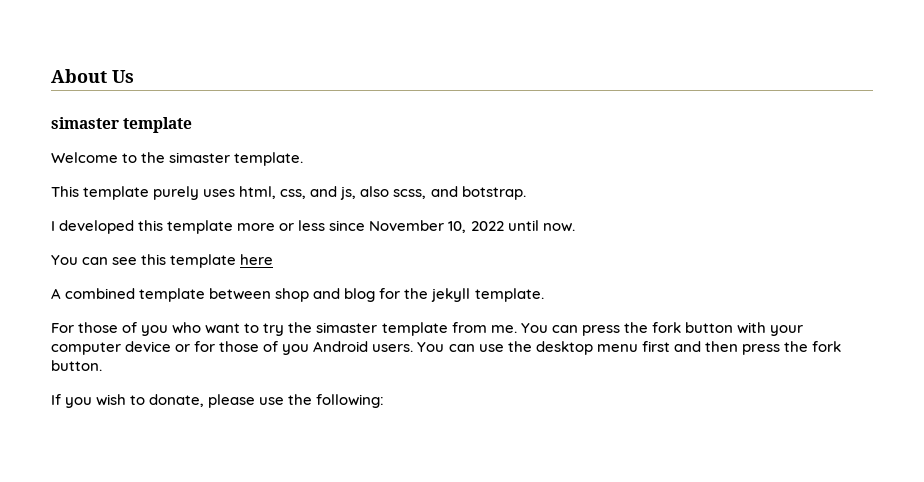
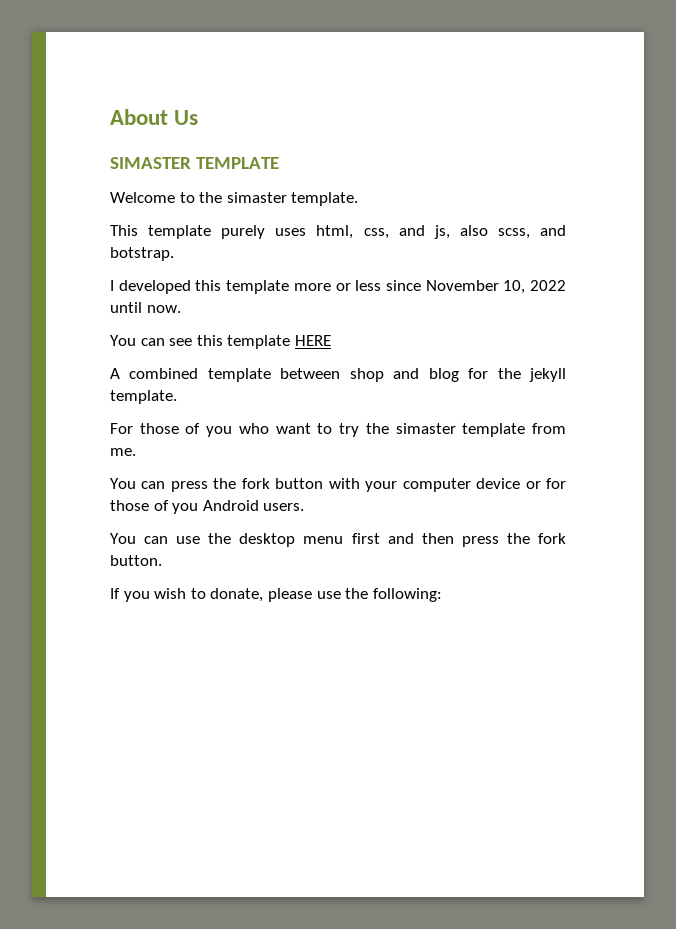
  About Us
- simaster template
+ SIMASTER TEMPLATE
- You can see this template here
+ You can see this template HERE
- For those of you who want to try the simaster template from me. You can press the fork button with your computer device or for those of you Android users. You can use the desktop menu first and then press the fork button.
+ For those of you who want to try the simaster template from me.
+ You can press the fork button with your computer device or for those of you Android users.
+ You can use the desktop menu first and then press the fork button.

